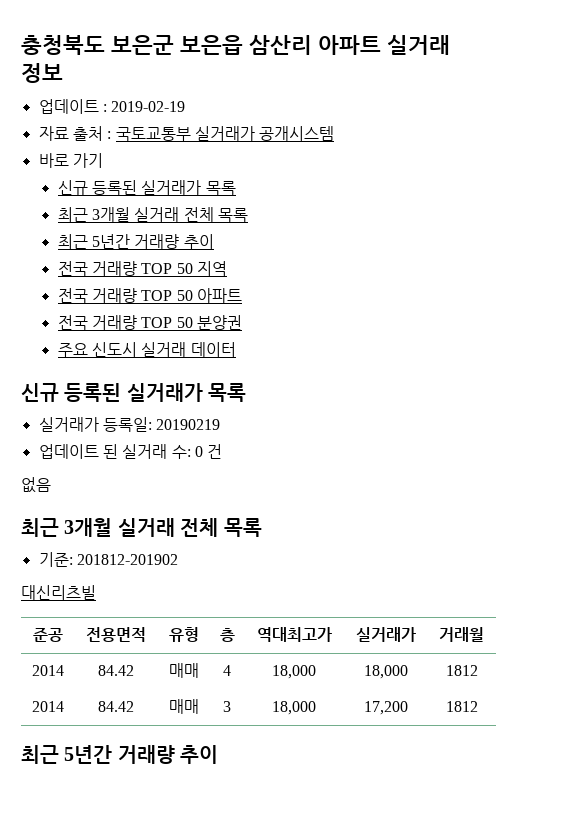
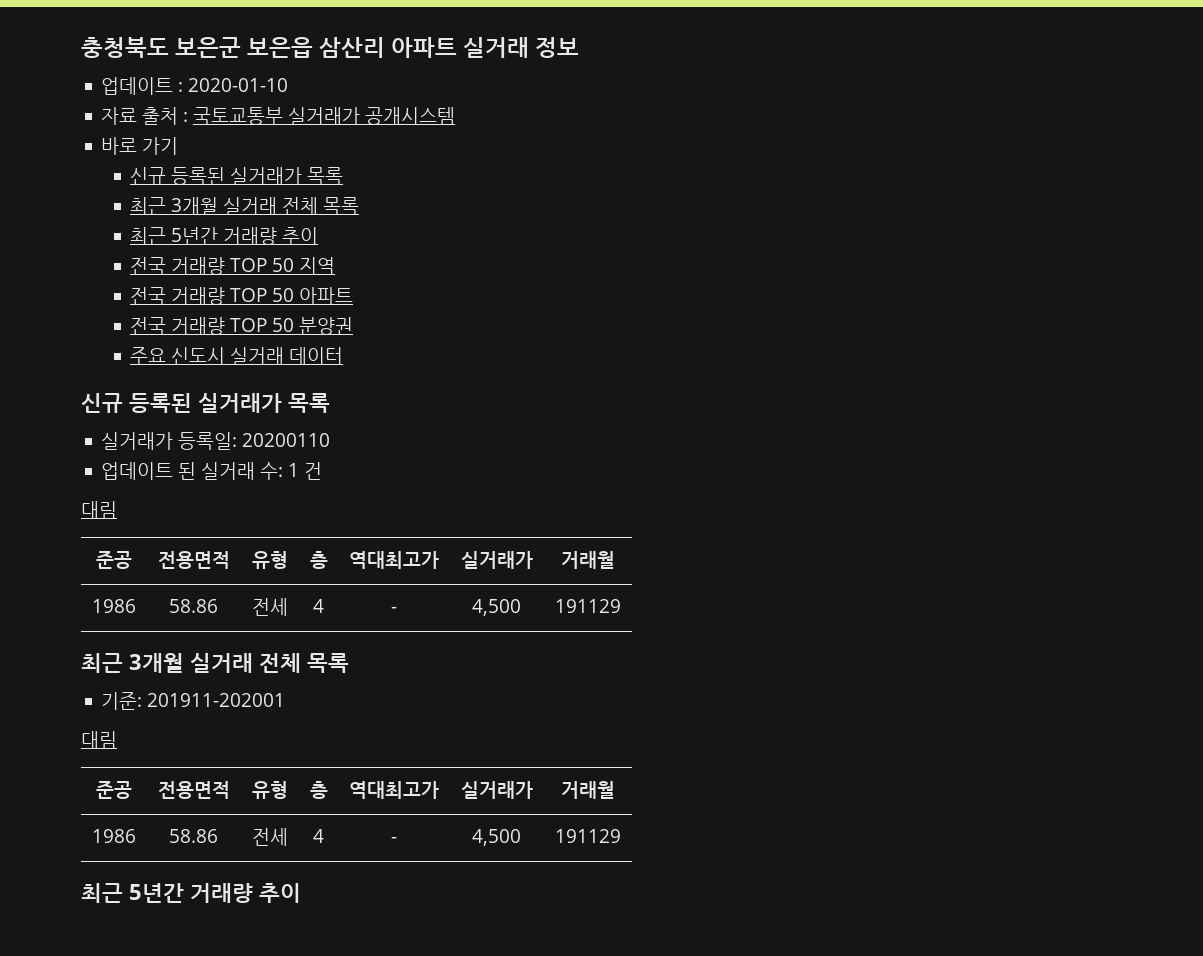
- 업데이트 : 2019-02-19
+ 업데이트 : 2020-01-10
- 실거래가 등록일: 20190219
+ 실거래가 등록일: 20200110
- 업데이트 된 실거래 수: 0 건
- 없음
+ 업데이트 된 실거래 수: 1 건
+ 대림
+ 준공 | 전용면적 | 유형 | 층 | 역대최고가 | 실거래가 | 거래월
+ 1986 | 58.86 | 전세 | 4 | - | 4,500 | 191129
  최근 3개월 실거래 전체 목록
- 기준: 201812-201902
- 대신리츠빌
+ 기준: 201911-202001
+ 대림
  준공 | 전용면적 | 유형 | 층 | 역대최고가 | 실거래가 | 거래월
- 2014 | 84.42 | 매매 | 4 | 18,000 | 18,000 | 1812
- 2014 | 84.42 | 매매 | 3 | 18,000 | 17,200 | 1812
+ 1986 | 58.86 | 전세 | 4 | - | 4,500 | 191129

